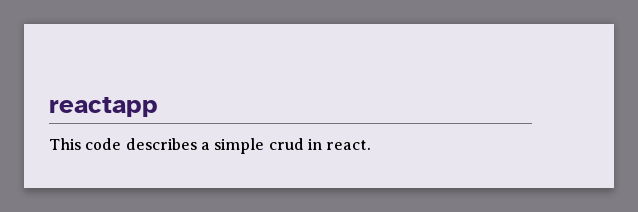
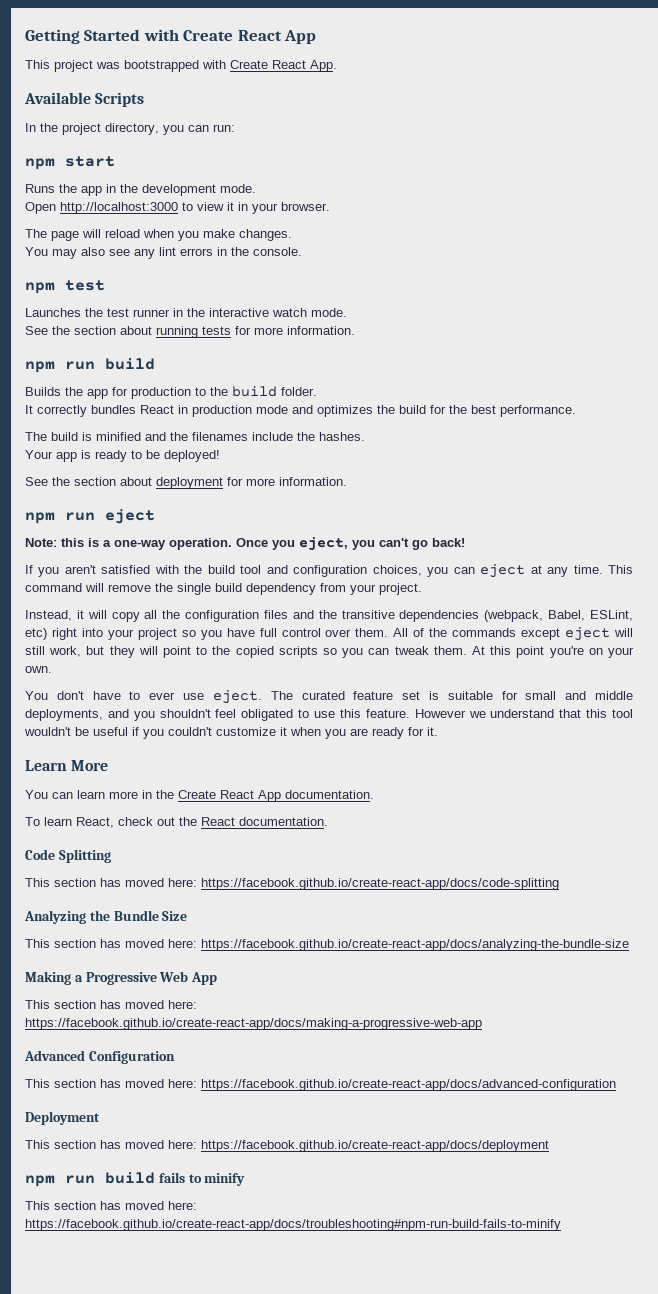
- reactapp
- This code describes a simple crud in react.
+ Getting Started with Create React App
+ This project was bootstrapped with Create React App.
+ Available Scripts
+ In the project directory, you can run:
+ npm start
+ Runs the app in the development mode.
+ Open http://localhost:3000 to view it in your browser.
+ The page will reload when you make changes.
+ You may also see any lint errors in the console.
+ npm test
+ Launches the test runner in the interactive watch mode.
+ See the section about running tests for more information.
+ npm run build
+ Builds the app for production to the build folder.
+ It correctly bundles React in production mode and optimizes the build for the best performance.
+ The build is minified and the filenames include the hashes.
+ Your app is ready to be deployed!
+ See the section about deployment for more information.
+ npm run eject
+ Note: this is a one-way operation. Once you eject, you can't go back!
+ If you aren't satisfied with the build tool and configuration choices, you can eject at any time. This command will remove the single build dependency from your project.
+ Instead, it will copy all the configuration files and the transitive dependencies (webpack, Babel, ESLint, etc) right into your project so you have full control over them. All of the commands except eject will still work, but they will point to the copied scripts so you can tweak them. At this point you're on your own.
+ You don't have to ever use eject. The curated feature set is suitable for small and middle deployments, and you shouldn't feel obligated to use this feature. However we understand that this tool wouldn't be useful if you couldn't customize it when you are ready for it.
+ Learn More
+ You can learn more in the Create React App documentation.
+ To learn React, check out the React documentation.
+ Code Splitting
+ This section has moved here: https://facebook.github.io/create-react-app/docs/code-splitting
+ Analyzing the Bundle Size
+ This section has moved here: https://facebook.github.io/create-react-app/docs/analyzing-the-bundle-size
+ Making a Progressive Web App
+ This section has moved here: https://facebook.github.io/create-react-app/docs/making-a-progressive-web-app
+ Advanced Configuration
+ This section has moved here: https://facebook.github.io/create-react-app/docs/advanced-configuration
+ Deployment
+ This section has moved here: https://facebook.github.io/create-react-app/docs/deployment
+ npm run build fails to minify
+ This section has moved here: https://facebook.github.io/create-react-app/docs/troubleshooting#npm-run-build-fails-to-minify

